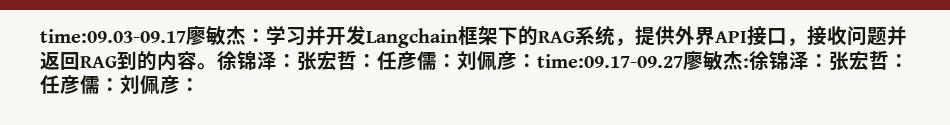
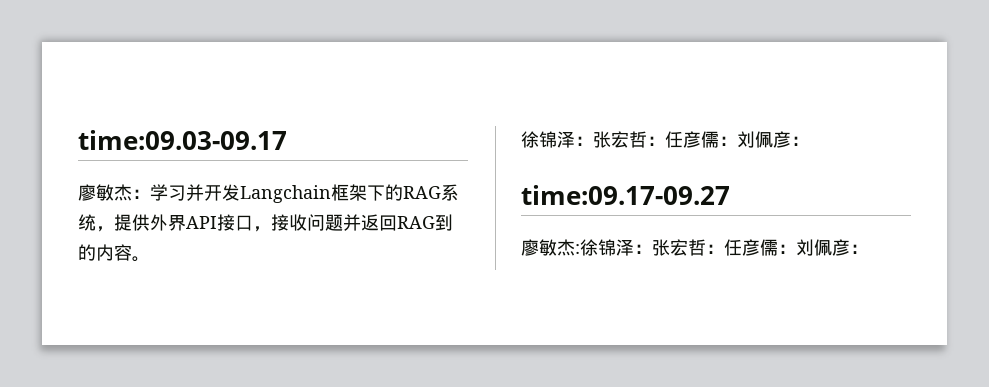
- time:09.03-09.17廖敏杰：学习并开发Langchain框架下的RAG系统，提供外界API接口，接收问题并返回RAG到的内容。徐锦泽：张宏哲：任彦儒：刘佩彦：time:09.17-09.27廖敏杰:徐锦泽：张宏哲：任彦儒：刘佩彦：
+ time:09.03-09.17
+ 廖敏杰：学习并开发Langchain框架下的RAG系统，提供外界API接口，接收问题并返回RAG到的内容。
+ 徐锦泽：张宏哲：任彦儒：刘佩彦：
+ time:09.17-09.27
+ 廖敏杰:徐锦泽：张宏哲：任彦儒：刘佩彦：

